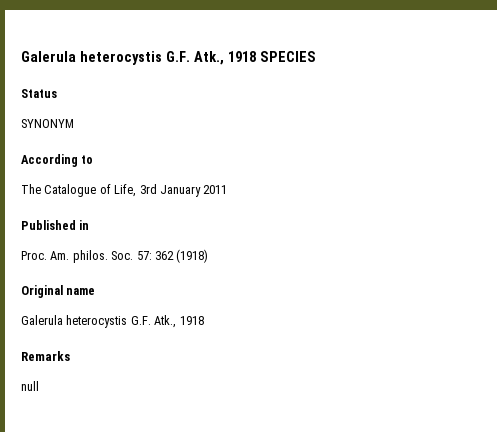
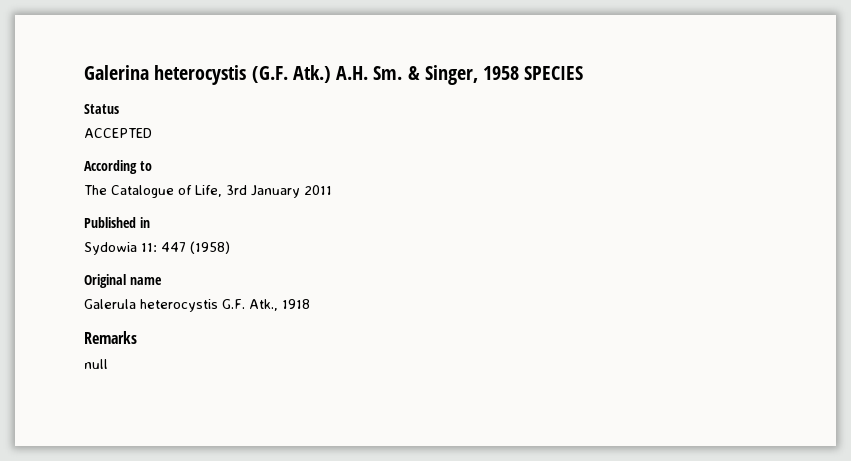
- Galerula heterocystis G.F. Atk., 1918 SPECIES
+ Galerina heterocystis (G.F. Atk.) A.H. Sm. & Singer, 1958 SPECIES
- SYNONYM
+ ACCEPTED
- Proc. Am. philos. Soc. 57: 362 (1918)
+ Sydowia 11: 447 (1958)

